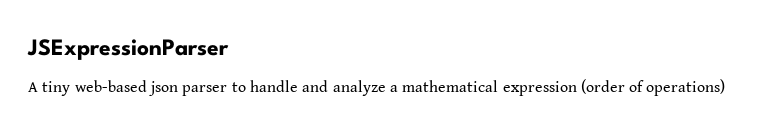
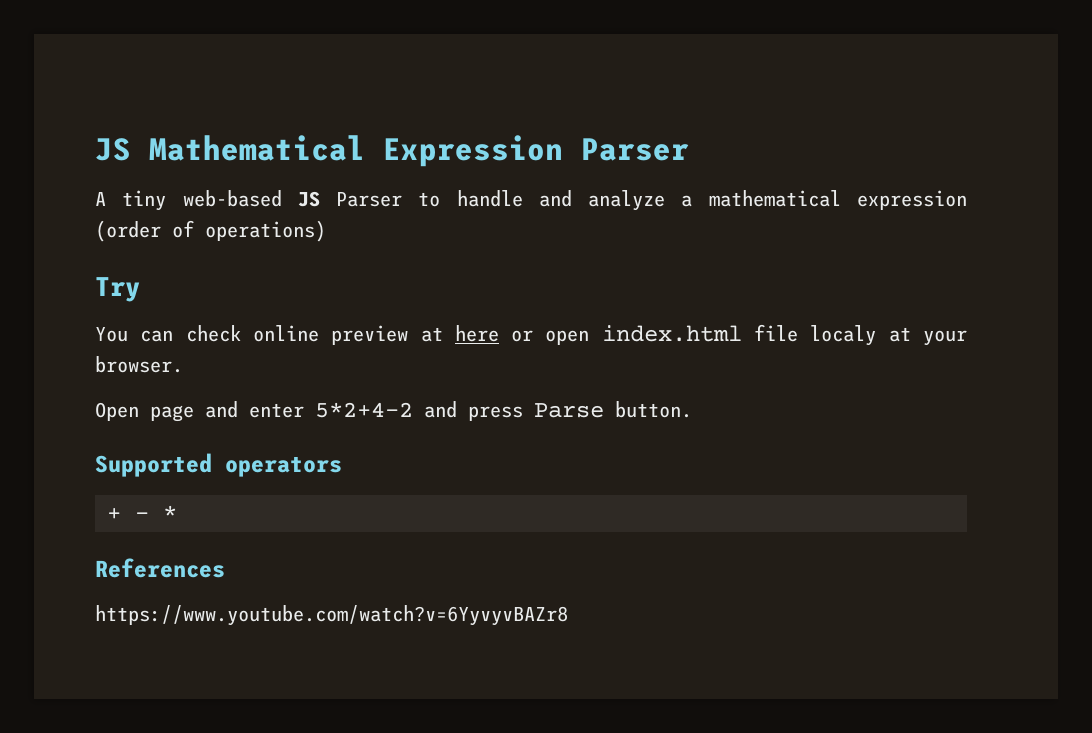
- JSExpressionParser
+ JS Mathematical Expression Parser
- A tiny web-based json parser to handle and analyze a mathematical expression (order of operations)
+ A tiny web-based JS Parser to handle and analyze a mathematical expression (order of operations)
+ Try
+ You can check online preview at here or open index.html file localy at your browser.
+ Open page and enter 5*2+4-2 and press Parse button.
+ Supported operators
+ + - *
+ References
+ https://www.youtube.com/watch?v=6YyvyvBAZr8

